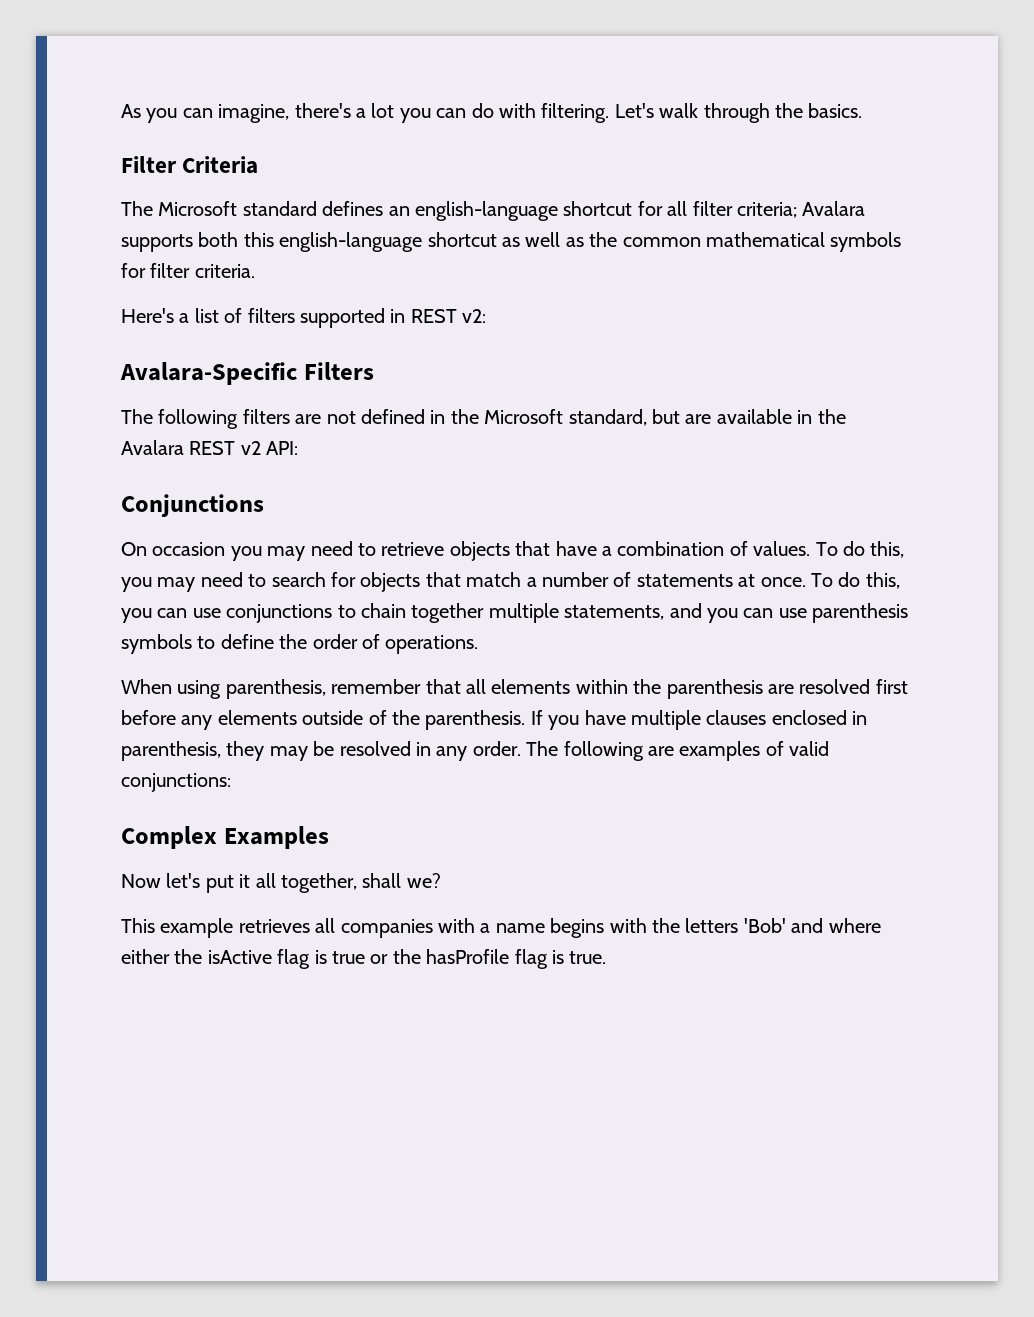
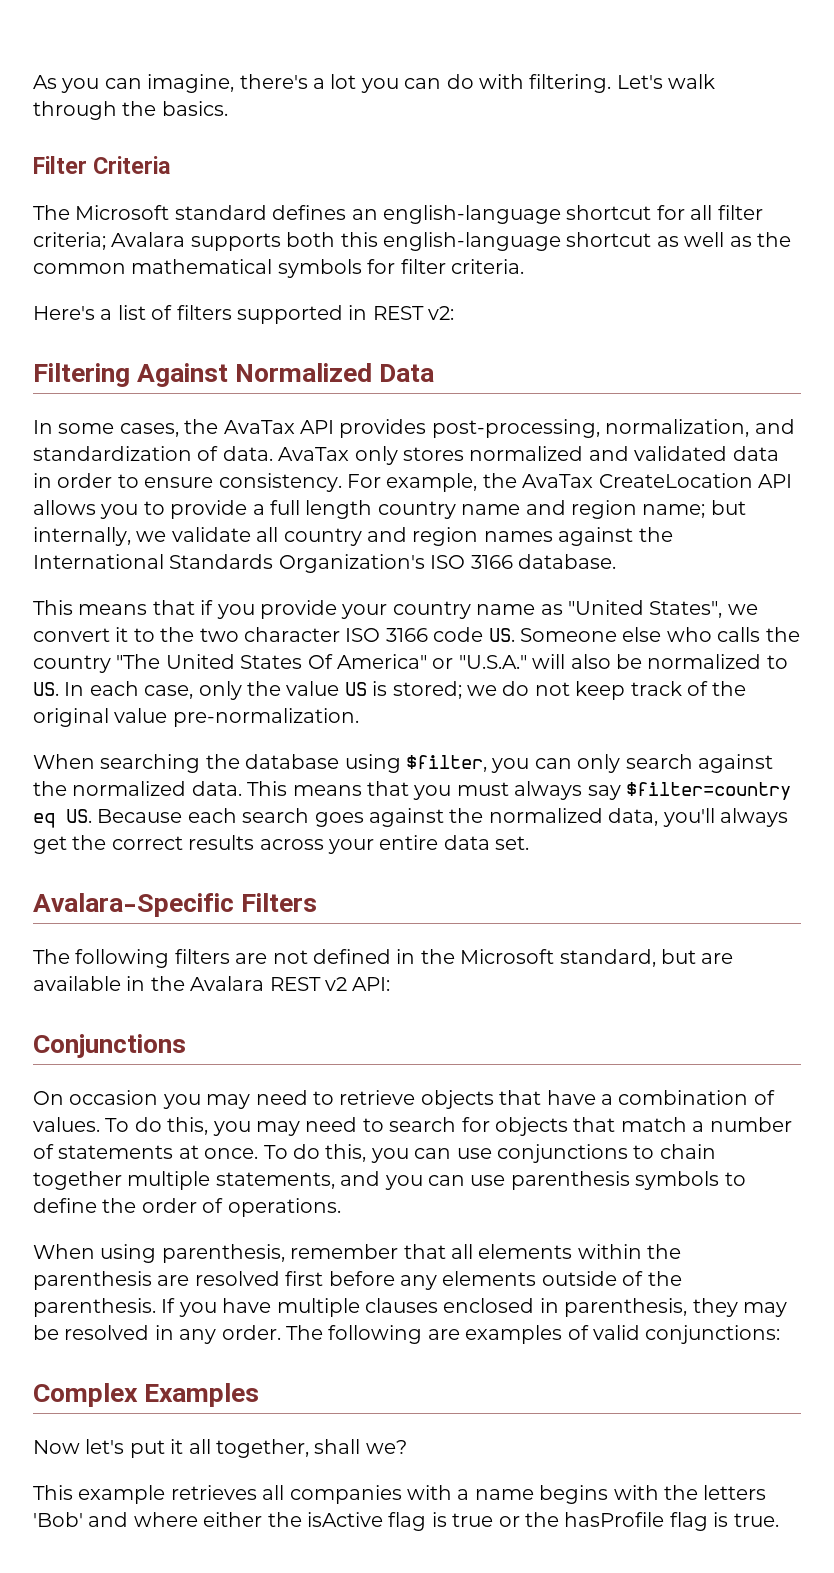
+ Filtering Against Normalized Data
+ In some cases, the AvaTax API provides post-processing, normalization, and standardization of data. AvaTax only stores normalized and validated data in order to ensure consistency. For example, the AvaTax CreateLocation API allows you to provide a full length country name and region name; but internally, we validate all country and region names against the International Standards Organization's ISO 3166 database.
+ This means that if you provide your country name as "United States", we convert it to the two character ISO 3166 code US. Someone else who calls the country "The United States Of America" or "U.S.A." will also be normalized to US. In each case, only the value US is stored; we do not keep track of the original value pre-normalization.
+ When searching the database using $filter, you can only search against the normalized data. This means that you must always say $filter=country eq US. Because each search goes against the normalized data, you'll always get the correct results across your entire data set.

